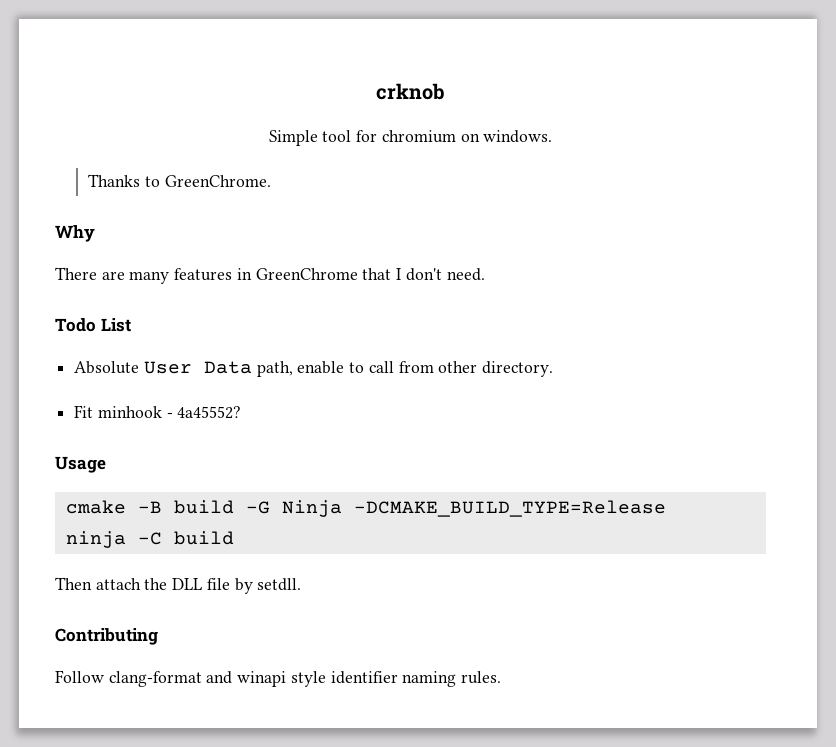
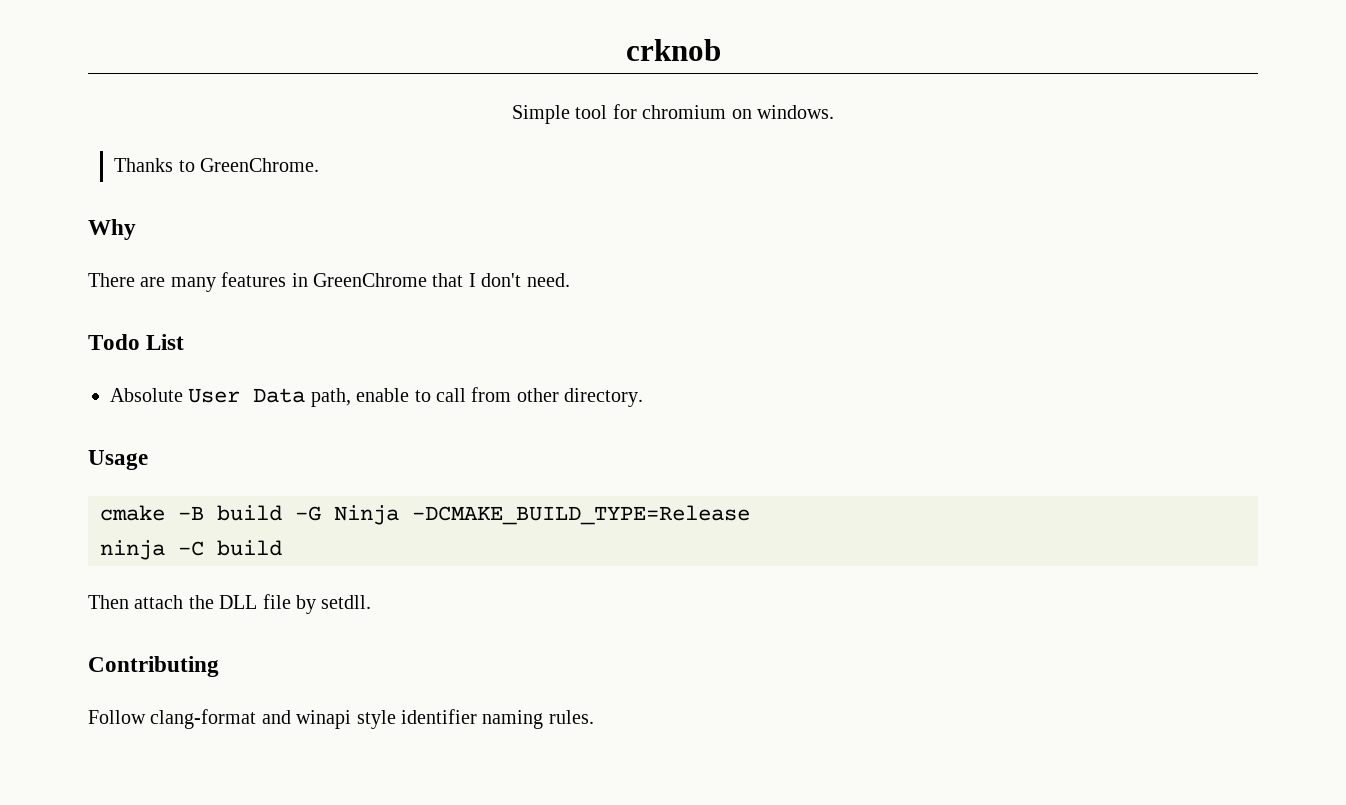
- Fit minhook - 4a45552?

